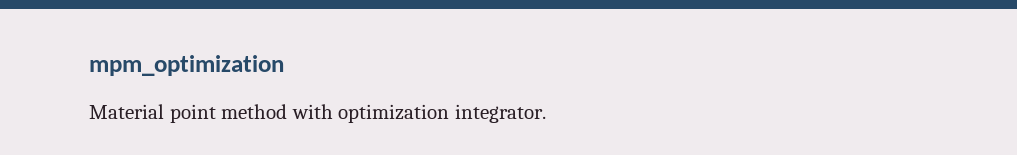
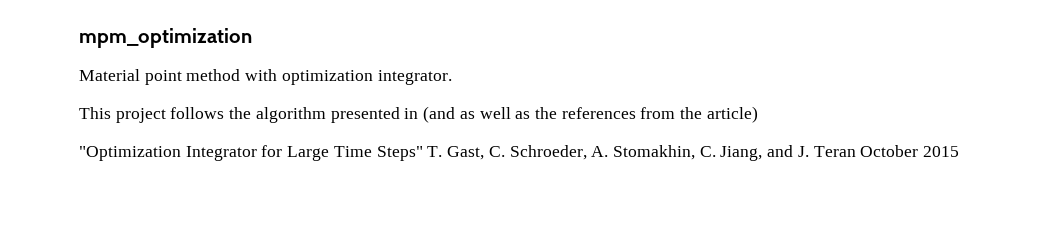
+ This project follows the algorithm presented in (and as well as the references from the article)
+ "Optimization Integrator for Large Time Steps" T. Gast, C. Schroeder, A. Stomakhin, C. Jiang, and J. Teran October 2015

